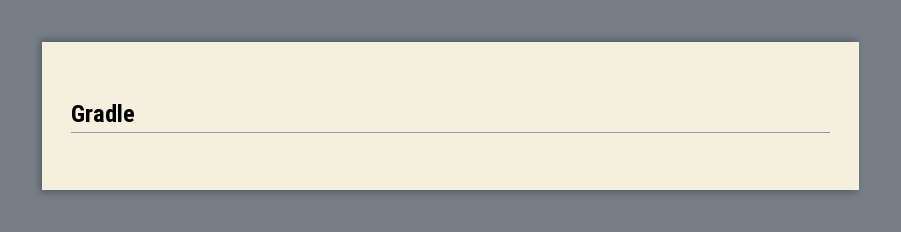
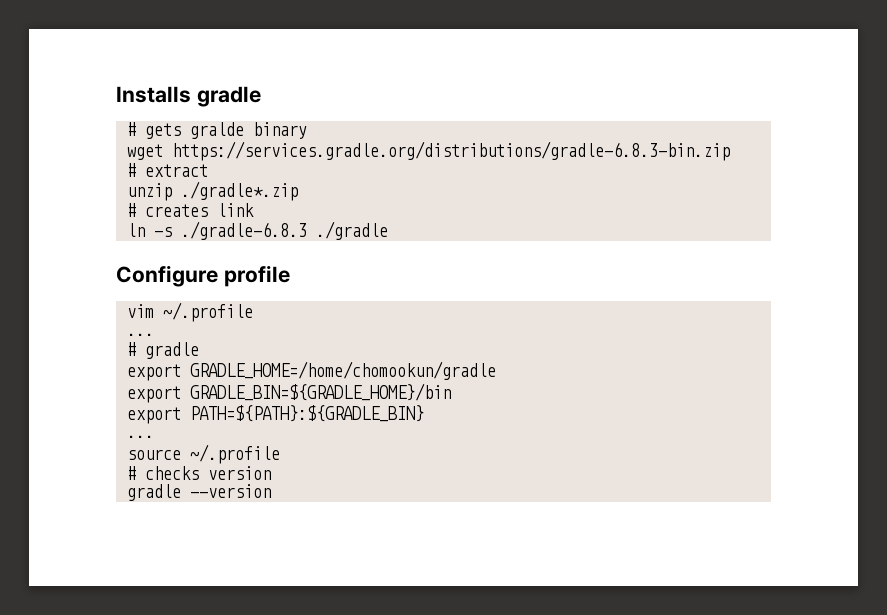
- Gradle
+ Installs gradle
+ # gets gralde binary
+ wget https://services.gradle.org/distributions/gradle-6.8.3-bin.zip
+ # extract
+ unzip ./gradle*.zip
+ # creates link
+ ln -s ./gradle-6.8.3 ./gradle
+ Configure profile
+ vim ~/.profile
+ ...
+ # gradle
+ export GRADLE_HOME=/home/chomookun/gradle
+ export GRADLE_BIN=${GRADLE_HOME}/bin
+ export PATH=${PATH}:${GRADLE_BIN}
+ ...
+ source ~/.profile
+ # checks version
+ gradle --version

